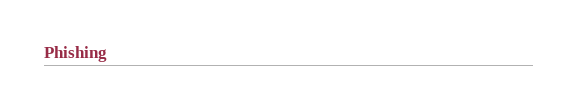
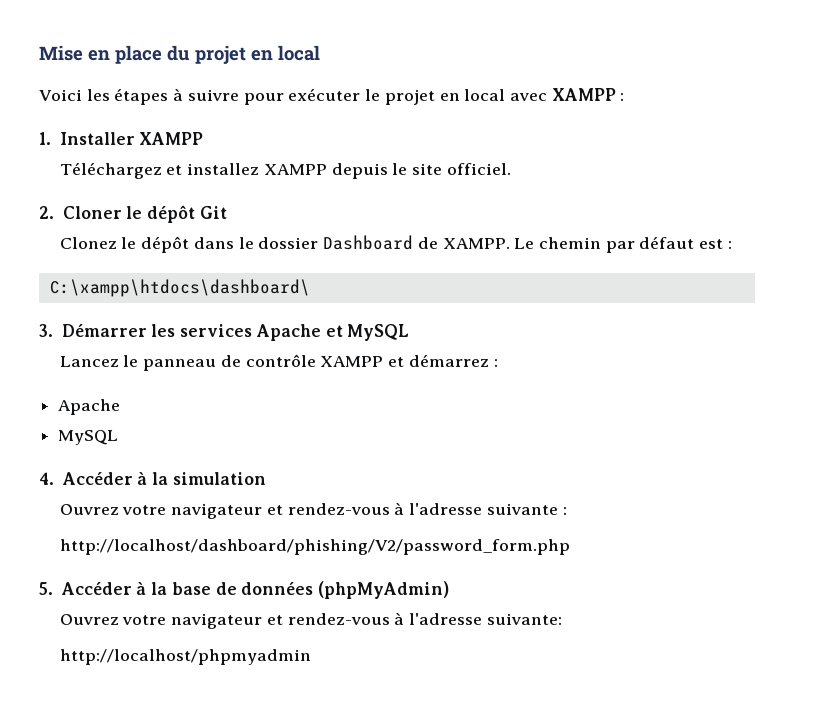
- Phishing
+ Mise en place du projet en local
+ Voici les étapes à suivre pour exécuter le projet en local avec XAMPP :
+ 1. Installer XAMPP
+ Téléchargez et installez XAMPP depuis le site officiel.
+ 2. Cloner le dépôt Git
+ Clonez le dépôt dans le dossier Dashboard de XAMPP. Le chemin par défaut est :
+ C:\xampp\htdocs\dashboard\
+ 3. Démarrer les services Apache et MySQL
+ Lancez le panneau de contrôle XAMPP et démarrez :
+ Apache
+ MySQL
+ 4. Accéder à la simulation
+ Ouvrez votre navigateur et rendez-vous à l'adresse suivante :
+ http://localhost/dashboard/phishing/V2/password_form.php
+ 5. Accéder à la base de données (phpMyAdmin)
+ Ouvrez votre navigateur et rendez-vous à l'adresse suivante:
+ http://localhost/phpmyadmin

